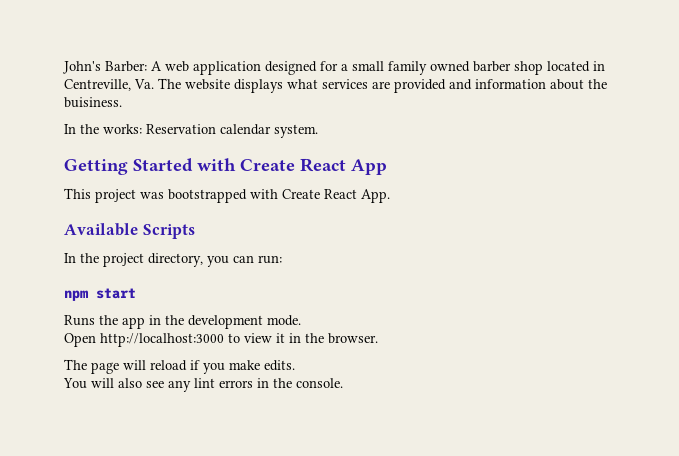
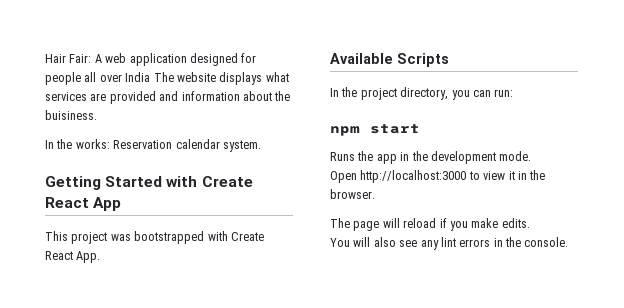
- John's Barber: A web application designed for a small family owned barber shop located in Centreville, Va. The website displays what services are provided and information about the buisiness.
+ Hair Fair: A web application designed for people all over India The website displays what services are provided and information about the buisiness.

